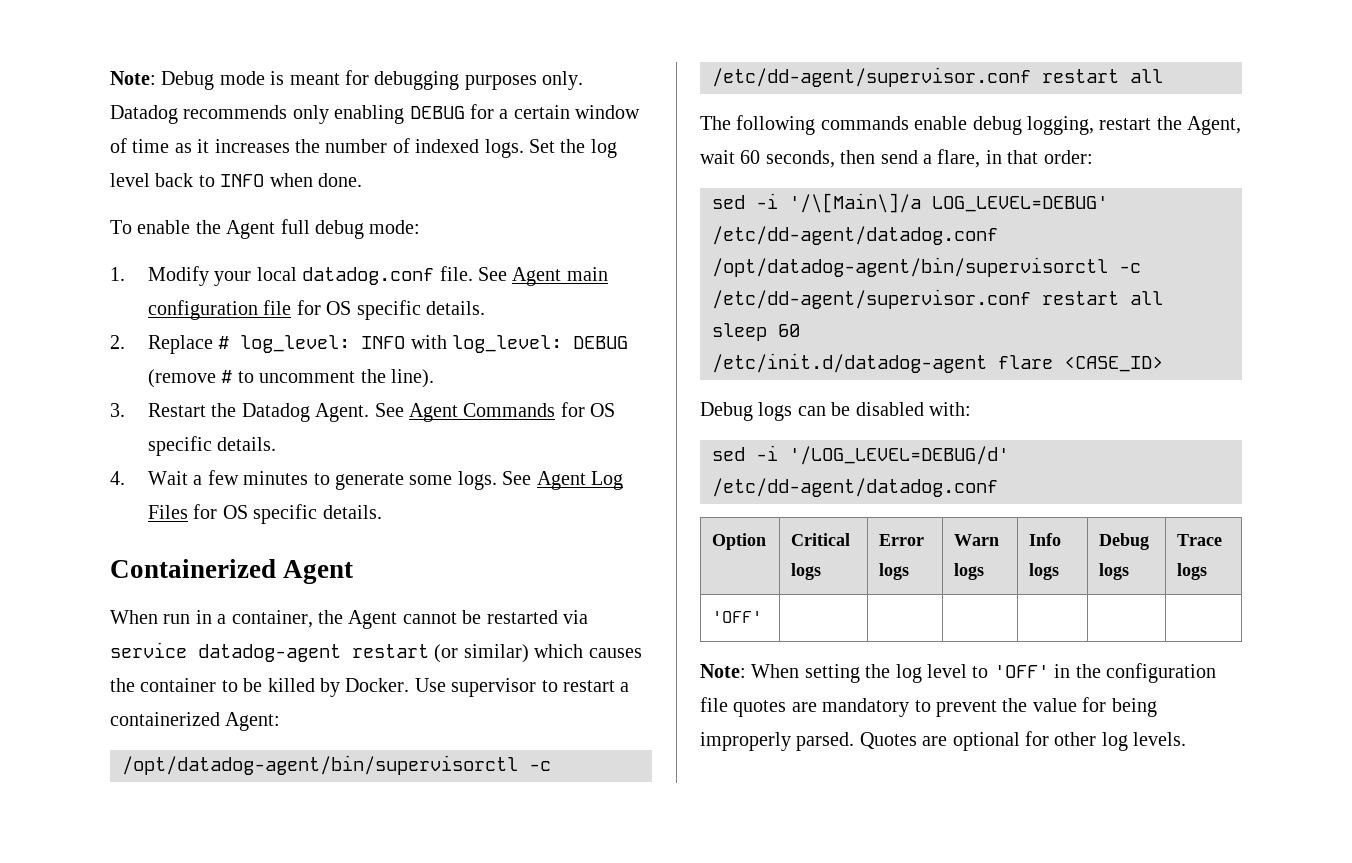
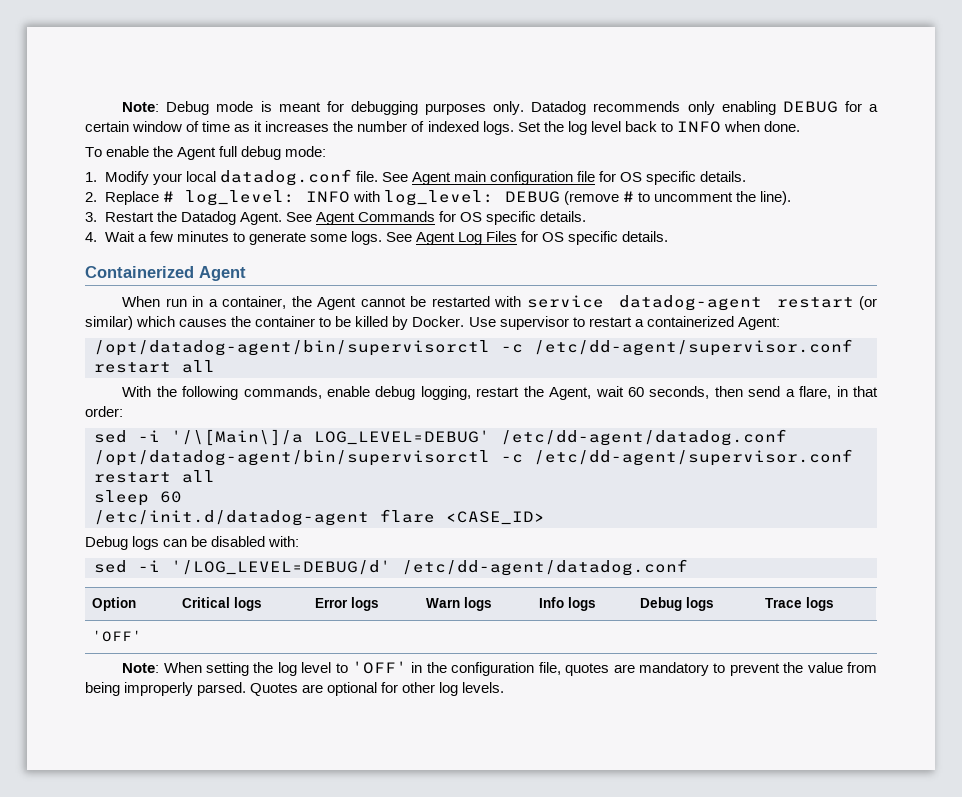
- When run in a container, the Agent cannot be restarted via service datadog-agent restart (or similar) which causes the container to be killed by Docker.
+ When run in a container, the Agent cannot be restarted with service datadog-agent restart (or similar) which causes the container to be killed by Docker.
- The following commands enable debug logging, restart the Agent, wait 60 seconds, then send a flare, in that order:
+ With the following commands, enable debug logging, restart the Agent, wait 60 seconds, then send a flare, in that order:
- Note: When setting the log level to 'OFF' in the configuration file quotes are mandatory to prevent the value for being improperly parsed.
+ Note: When setting the log level to 'OFF' in the configuration file, quotes are mandatory to prevent the value from being improperly parsed.

